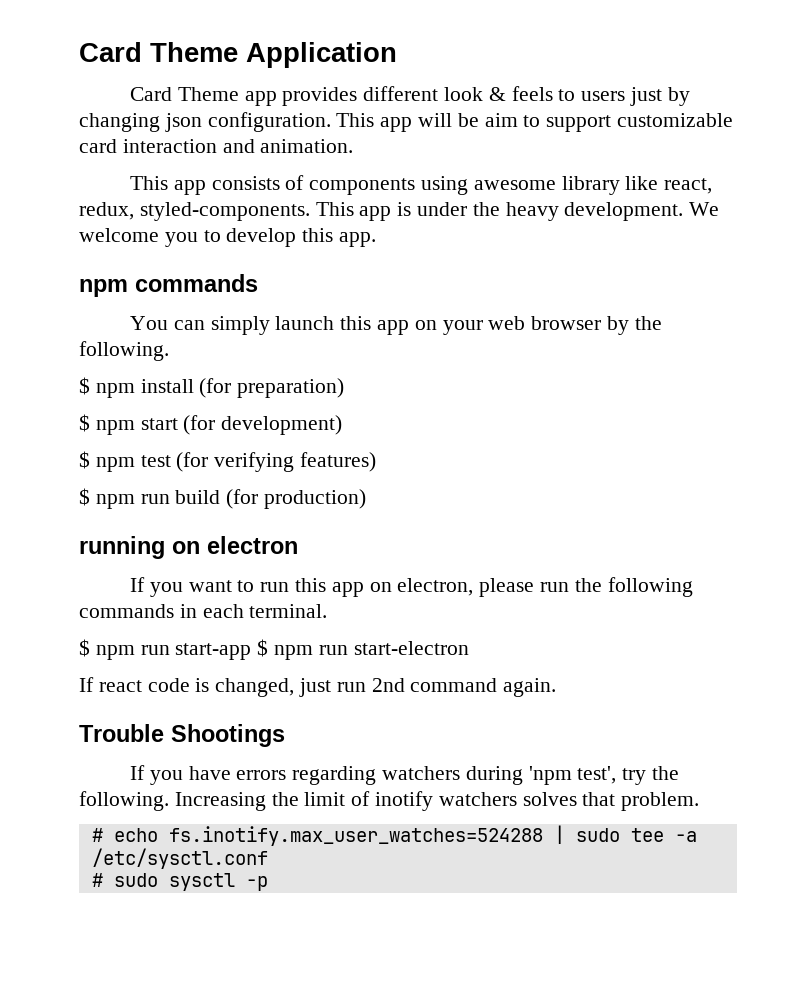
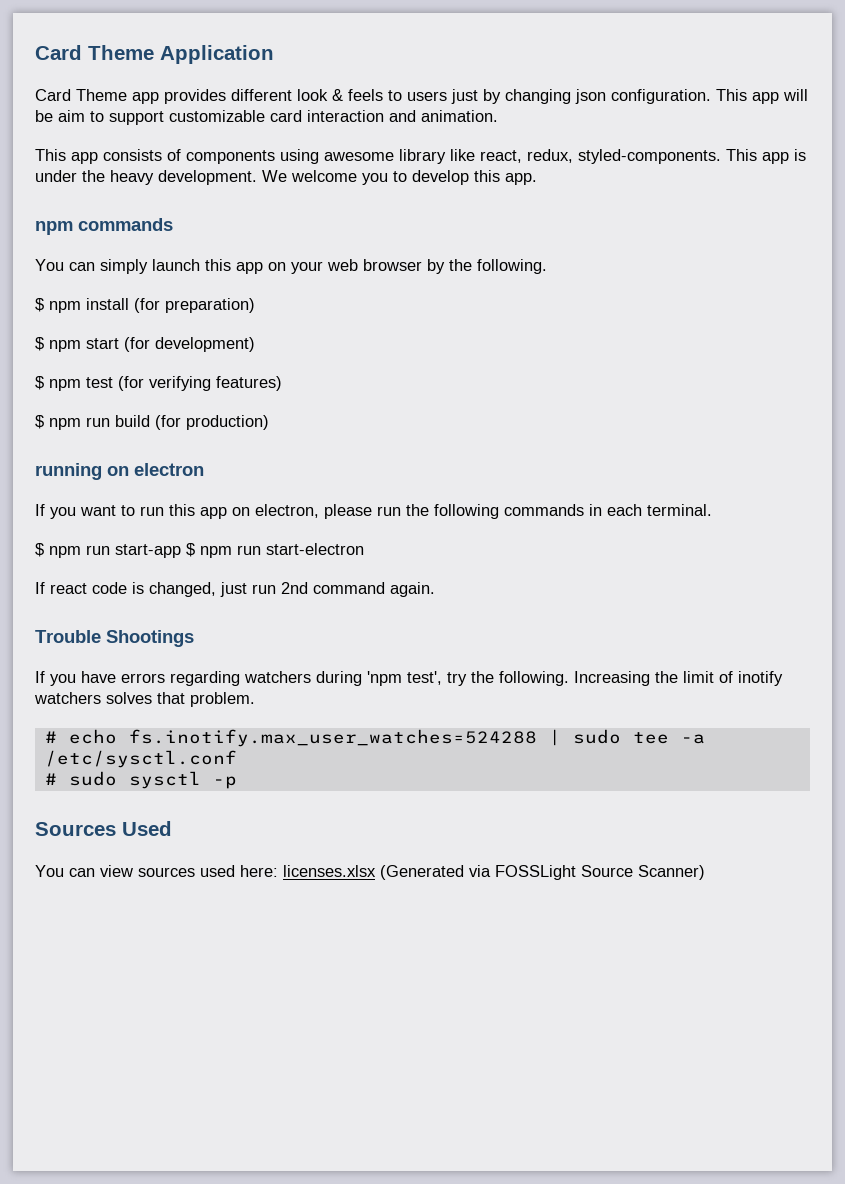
+ Sources Used
+ You can view sources used here: licenses.xlsx (Generated via FOSSLight Source Scanner)

